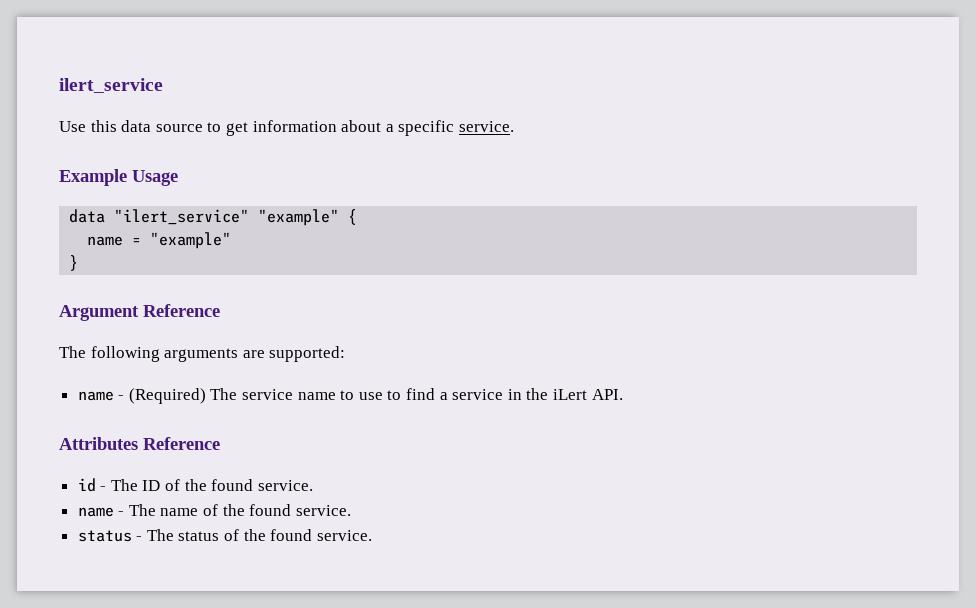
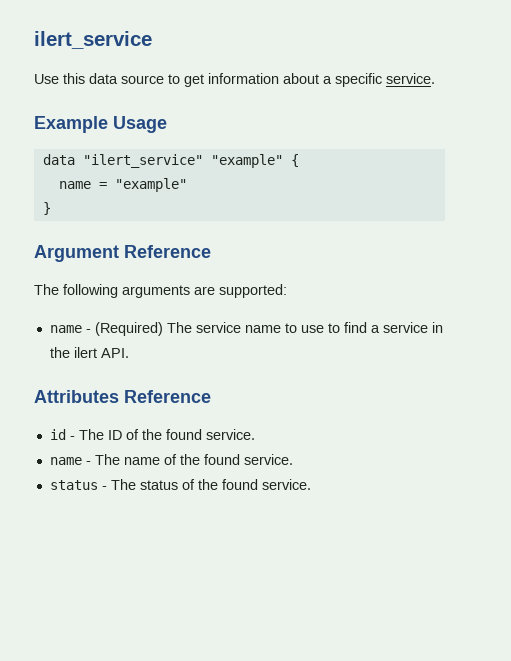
- name - (Required) The service name to use to find a service in the iLert API.
+ name - (Required) The service name to use to find a service in the ilert API.

